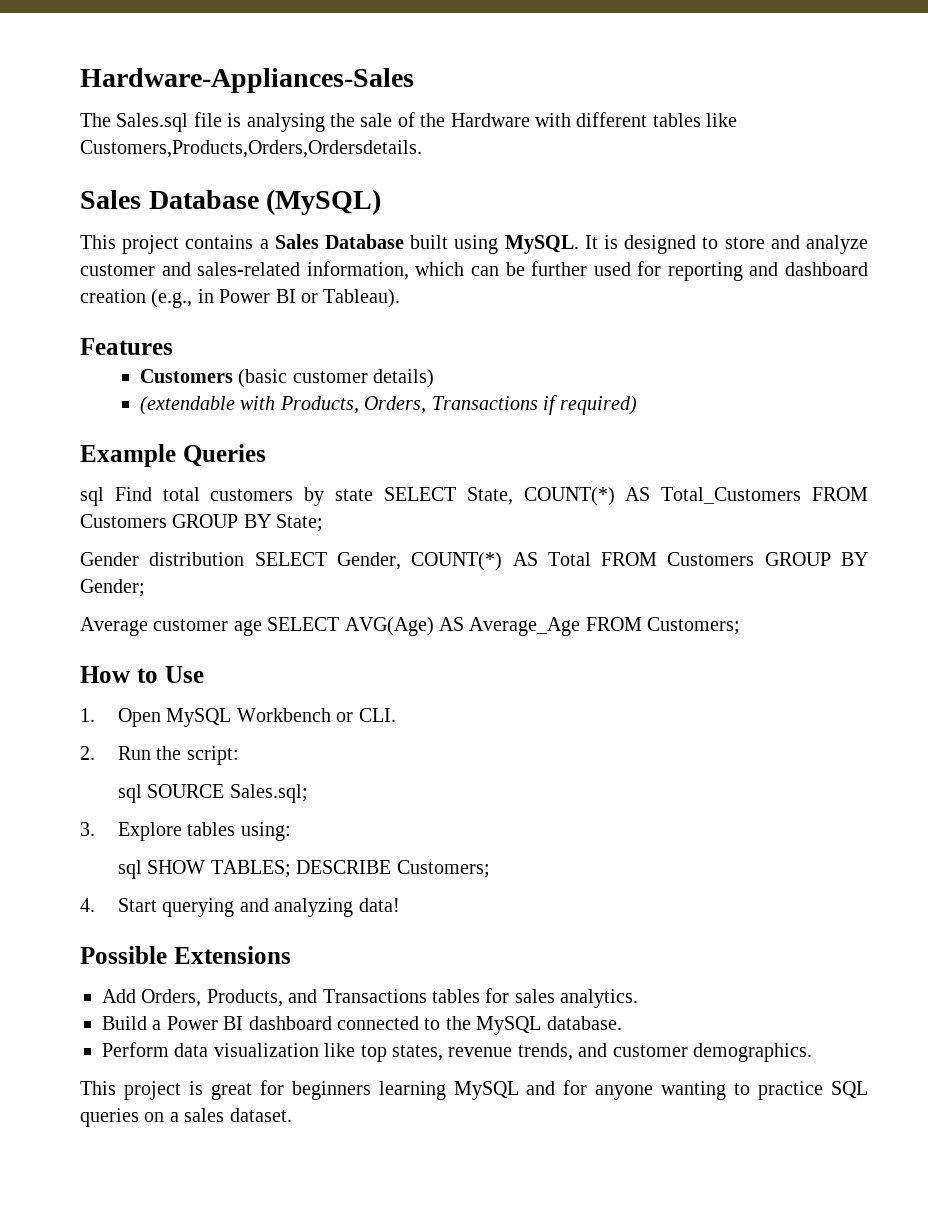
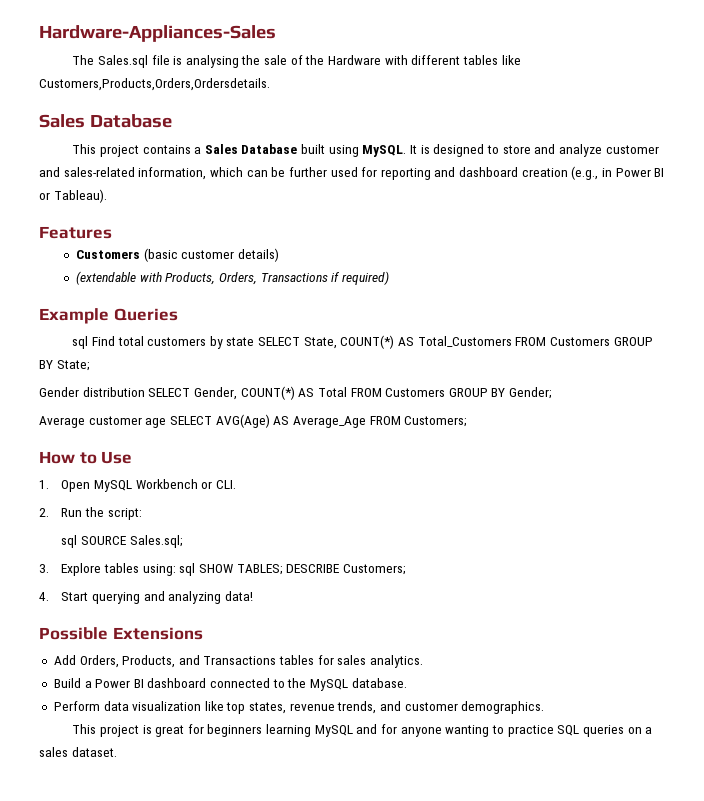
  The Sales.sql file is analysing the sale of the Hardware with different tables like Customers,Products,Orders,Ordersdetails.
- Sales Database (MySQL)
+ Sales Database
- 3. Explore tables using:
- sql SHOW TABLES; DESCRIBE Customers;
+ 3. Explore tables using: sql SHOW TABLES; DESCRIBE Customers;

